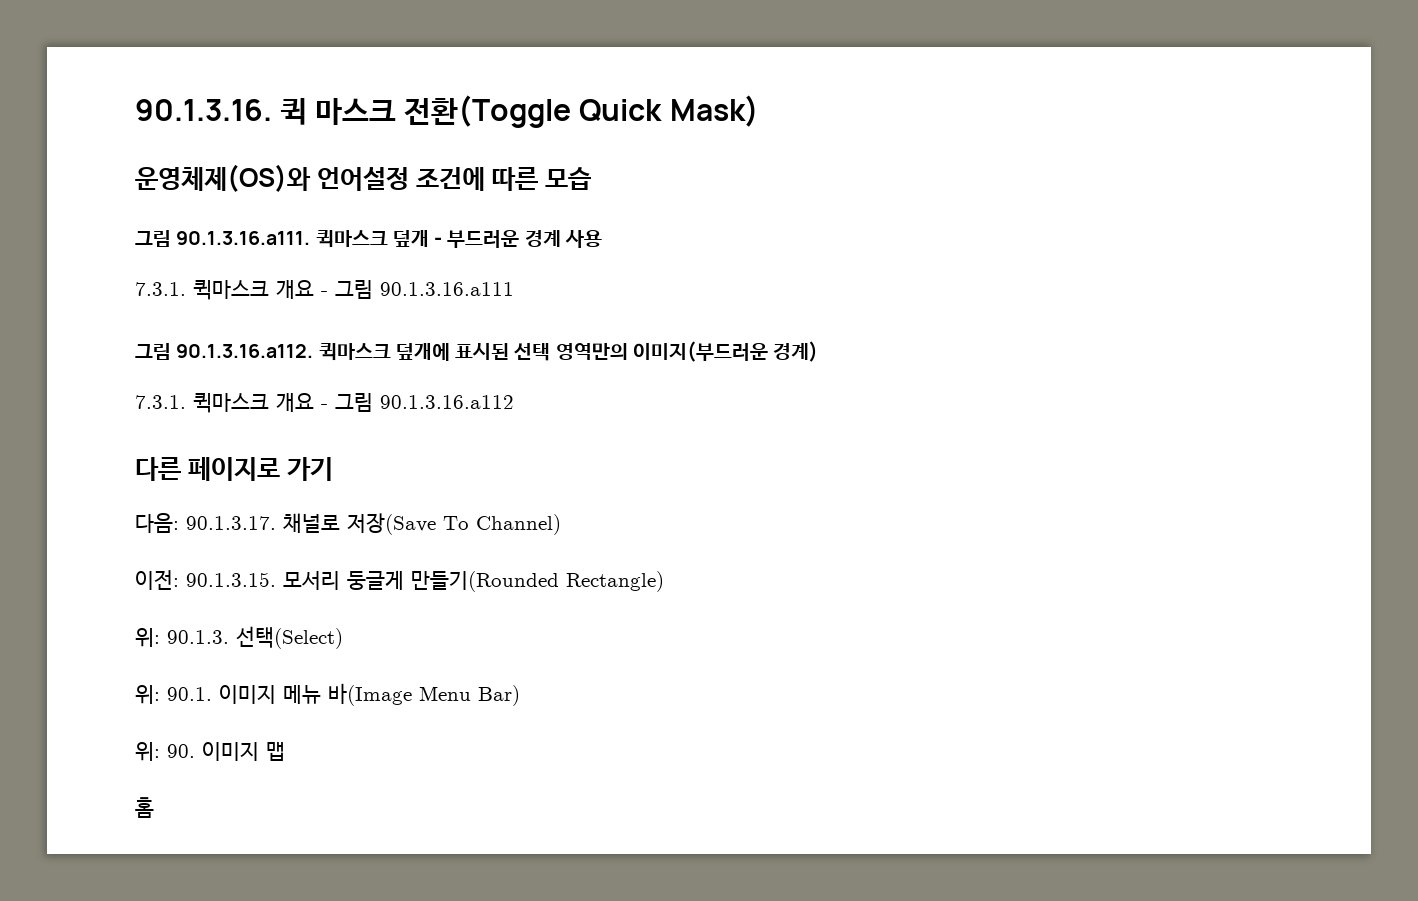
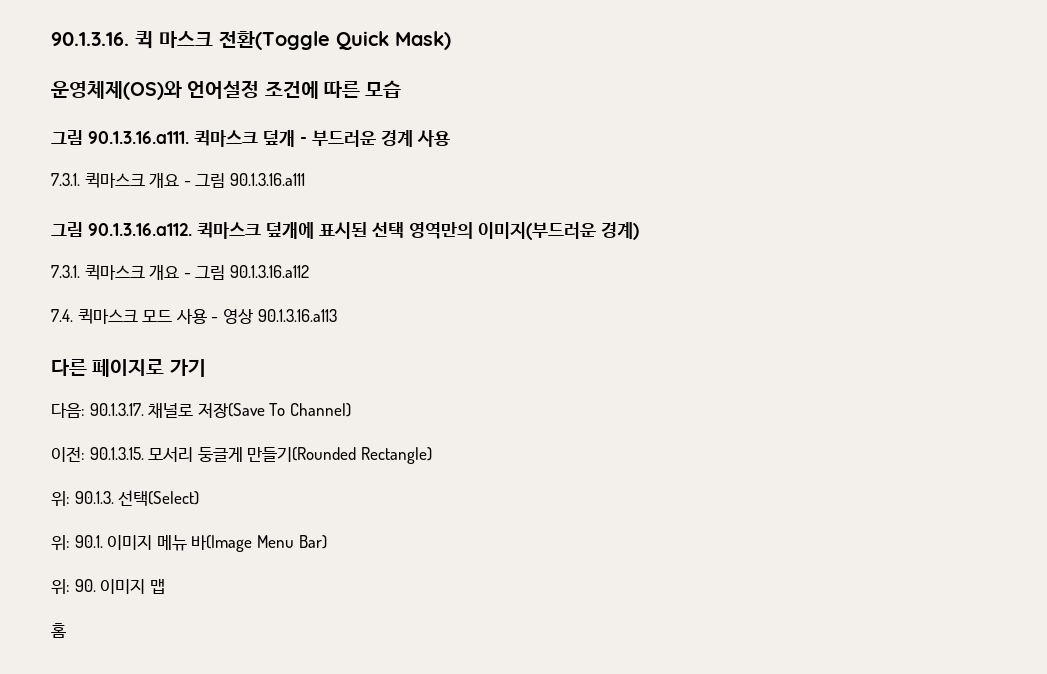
+ 7.4. 퀵마스크 모드 사용 - 영상 90.1.3.16.a113

